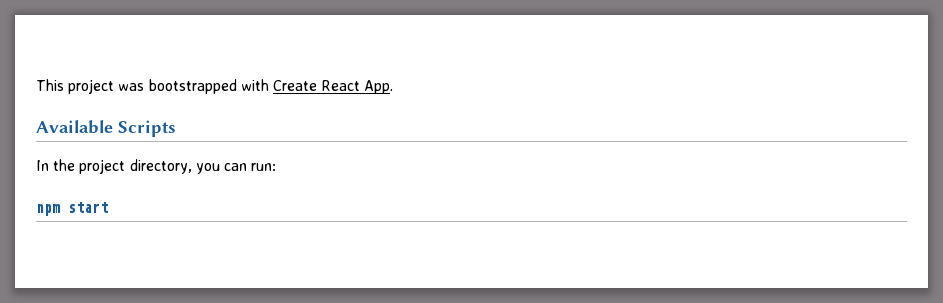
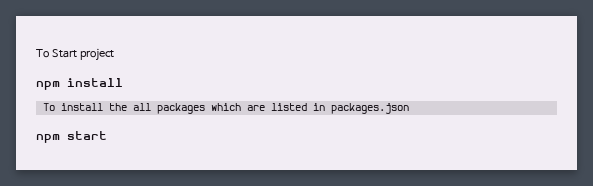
- This project was bootstrapped with Create React App.
- Available Scripts
- In the project directory, you can run:
+ To Start project
+ npm install
+ To install the all packages which are listed in packages.json

